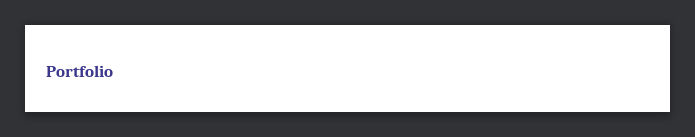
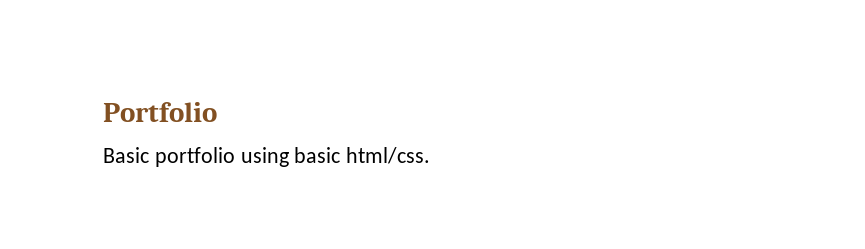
+ Basic portfolio using basic html/css.

